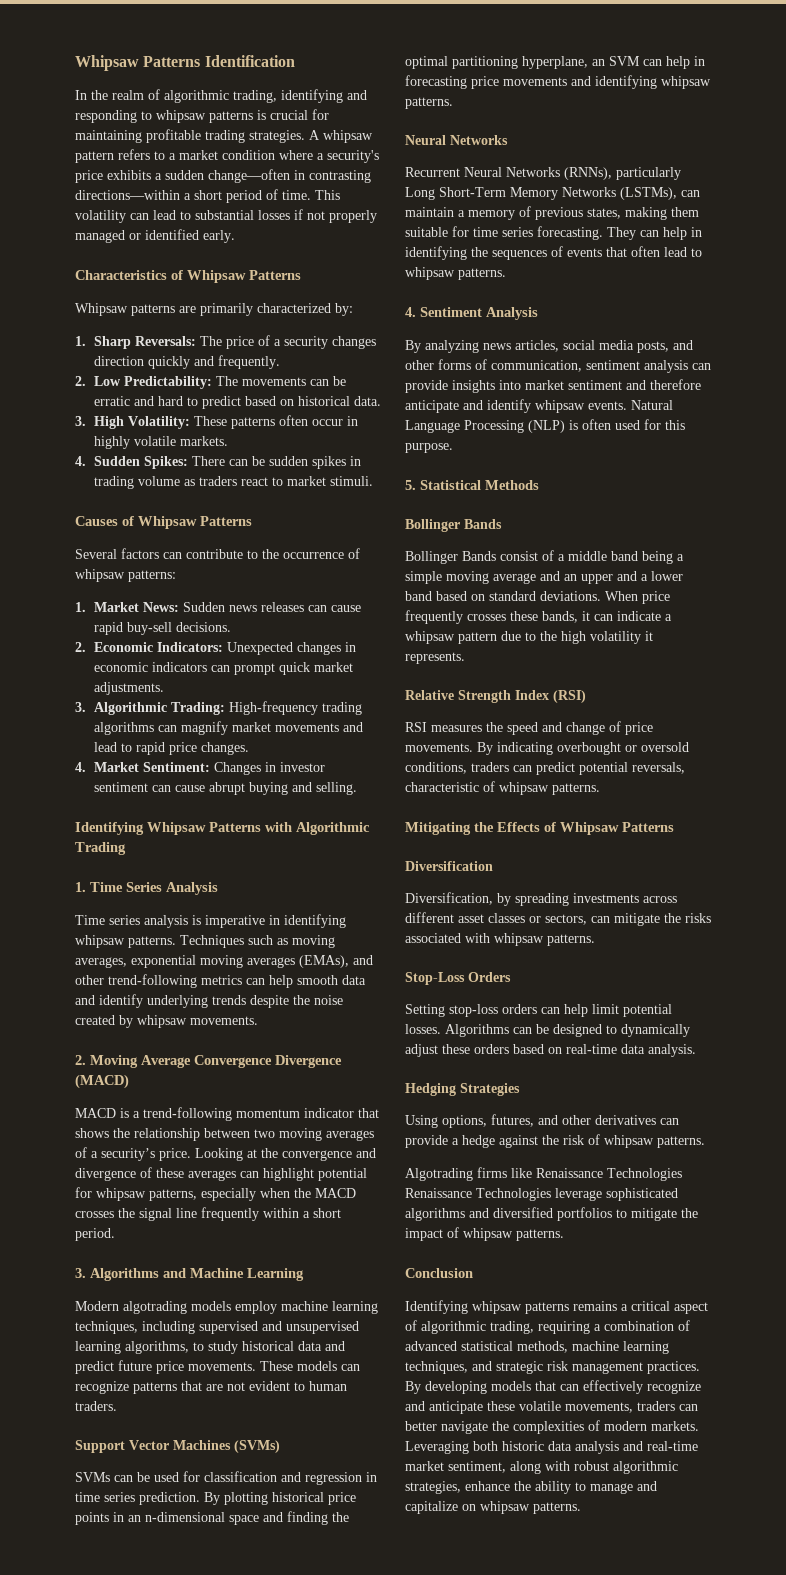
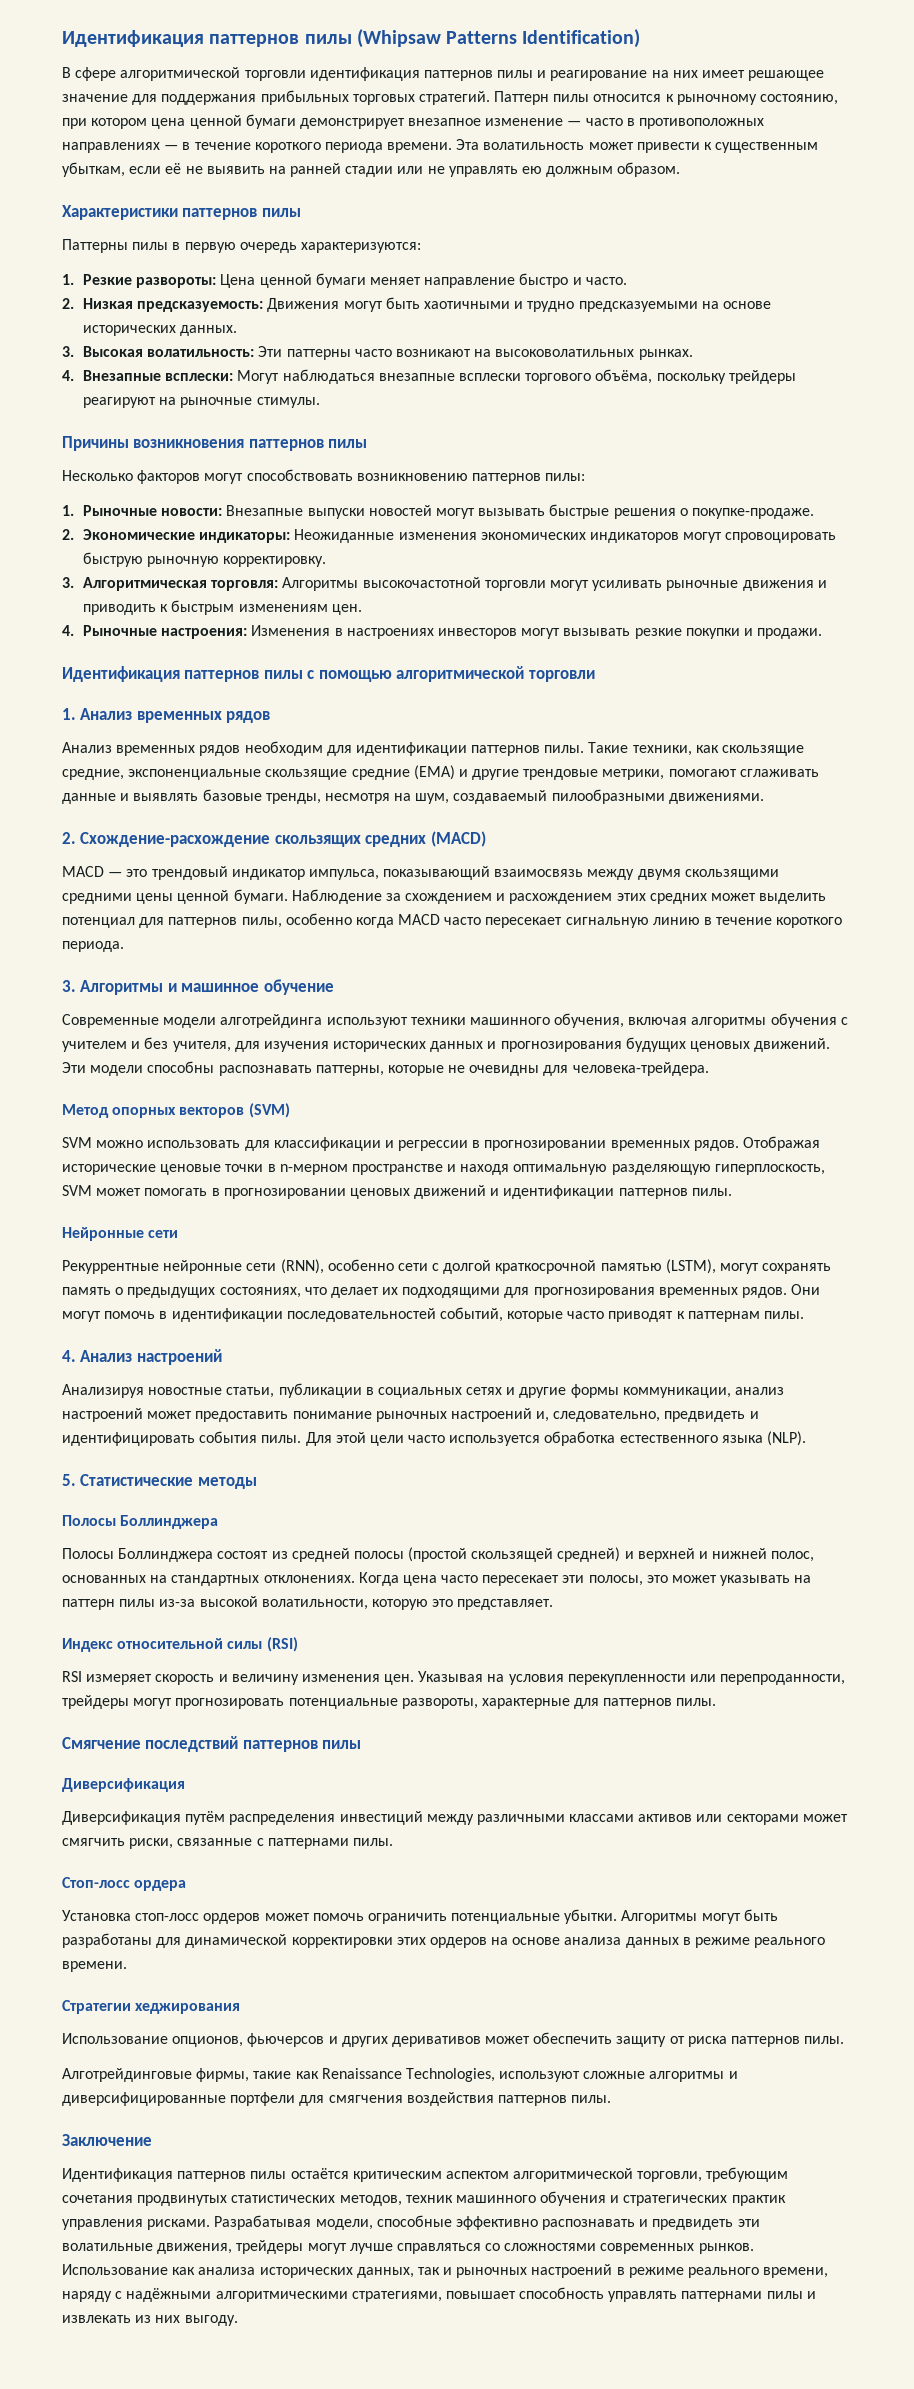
- Whipsaw Patterns Identification
- In the realm of algorithmic trading, identifying and responding to whipsaw patterns is crucial for maintaining profitable trading strategies. A whipsaw pattern refers to a market condition where a security's price exhibits a sudden change—often in contrasting directions—within a short period of time. This volatility can lead to substantial losses if not properly managed or identified early.
- Characteristics of Whipsaw Patterns
- Whipsaw patterns are primarily characterized by:
- 1. Sharp Reversals: The price of a security changes direction quickly and frequently.
- 2. Low Predictability: The movements can be erratic and hard to predict based on historical data.
- 3. High Volatility: These patterns often occur in highly volatile markets.
- 4. Sudden Spikes: There can be sudden spikes in trading volume as traders react to market stimuli.
- Causes of Whipsaw Patterns
- Several factors can contribute to the occurrence of whipsaw patterns:
- 1. Market News: Sudden news releases can cause rapid buy-sell decisions.
- 2. Economic Indicators: Unexpected changes in economic indicators can prompt quick market adjustments.
- 3. Algorithmic Trading: High-frequency trading algorithms can magnify market movements and lead to rapid price changes.
- 4. Market Sentiment: Changes in investor sentiment can cause abrupt buying and selling.
- Identifying Whipsaw Patterns with Algorithmic Trading
- 1. Time Series Analysis
- Time series analysis is imperative in identifying whipsaw patterns. Techniques such as moving averages, exponential moving averages (EMAs), and other trend-following metrics can help smooth data and identify underlying trends despite the noise created by whipsaw movements.
- 2. Moving Average Convergence Divergence (MACD)
- MACD is a trend-following momentum indicator that shows the relationship between two moving averages of a security’s price. Looking at the convergence and divergence of these averages can highlight potential for whipsaw patterns, especially when the MACD crosses the signal line frequently within a short period.
- 3. Algorithms and Machine Learning
- Modern algotrading models employ machine learning techniques, including supervised and unsupervised learning algorithms, to study historical data and predict future price movements. These models can recognize patterns that are not evident to human traders.
- Support Vector Machines (SVMs)
- SVMs can be used for classification and regression in time series prediction. By plotting historical price points in an n-dimensional space and finding the optimal partitioning hyperplane, an SVM can help in forecasting price movements and identifying whipsaw patterns.
- Neural Networks
- Recurrent Neural Networks (RNNs), particularly Long Short-Term Memory Networks (LSTMs), can maintain a memory of previous states, making them suitable for time series forecasting. They can help in identifying the sequences of events that often lead to whipsaw patterns.
- 4. Sentiment Analysis
- By analyzing news articles, social media posts, and other forms of communication, sentiment analysis can provide insights into market sentiment and therefore anticipate and identify whipsaw events. Natural Language Processing (NLP) is often used for this purpose.
- 5. Statistical Methods
- Bollinger Bands
- Bollinger Bands consist of a middle band being a simple moving average and an upper and a lower band based on standard deviations. When price frequently crosses these bands, it can indicate a whipsaw pattern due to the high volatility it represents.
- Relative Strength Index (RSI)
- RSI measures the speed and change of price movements. By indicating overbought or oversold conditions, traders can predict potential reversals, characteristic of whipsaw patterns.
- Mitigating the Effects of Whipsaw Patterns
- Diversification
- Diversification, by spreading investments across different asset classes or sectors, can mitigate the risks associated with whipsaw patterns.
- Stop-Loss Orders
- Setting stop-loss orders can help limit potential losses. Algorithms can be designed to dynamically adjust these orders based on real-time data analysis.
- Hedging Strategies
- Using options, futures, and other derivatives can provide a hedge against the risk of whipsaw patterns.
- Algotrading firms like Renaissance Technologies Renaissance Technologies leverage sophisticated algorithms and diversified portfolios to mitigate the impact of whipsaw patterns.
- Conclusion
- Identifying whipsaw patterns remains a critical aspect of algorithmic trading, requiring a combination of advanced statistical methods, machine learning techniques, and strategic risk management practices. By developing models that can effectively recognize and anticipate these volatile movements, traders can better navigate the complexities of modern markets. Leveraging both historic data analysis and real-time market sentiment, along with robust algorithmic strategies, enhance the ability to manage and capitalize on whipsaw patterns.
+ Идентификация паттернов пилы (Whipsaw Patterns Identification)
+ В сфере алгоритмической торговли идентификация паттернов пилы и реагирование на них имеет решающее значение для поддержания прибыльных торговых стратегий. Паттерн пилы относится к рыночному состоянию, при котором цена ценной бумаги демонстрирует внезапное изменение — часто в противоположных направлениях — в течение короткого периода времени. Эта волатильность может привести к существенным убыткам, если её не выявить на ранней стадии или не управлять ею должным образом.
+ Характеристики паттернов пилы
+ Паттерны пилы в первую очередь характеризуются:
+ 1. Резкие развороты: Цена ценной бумаги меняет направление быстро и часто.
+ 2. Низкая предсказуемость: Движения могут быть хаотичными и трудно предсказуемыми на основе исторических данных.
+ 3. Высокая волатильность: Эти паттерны часто возникают на высоковолатильных рынках.
+ 4. Внезапные всплески: Могут наблюдаться внезапные всплески торгового объёма, поскольку трейдеры реагируют на рыночные стимулы.
+ Причины возникновения паттернов пилы
+ Несколько факторов могут способствовать возникновению паттернов пилы:
+ 1. Рыночные новости: Внезапные выпуски новостей могут вызывать быстрые решения о покупке-продаже.
+ 2. Экономические индикаторы: Неожиданные изменения экономических индикаторов могут спровоцировать быструю рыночную корректировку.
+ 3. Алгоритмическая торговля: Алгоритмы высокочастотной торговли могут усиливать рыночные движения и приводить к быстрым изменениям цен.
+ 4. Рыночные настроения: Изменения в настроениях инвесторов могут вызывать резкие покупки и продажи.
+ Идентификация паттернов пилы с помощью алгоритмической торговли
+ 1. Анализ временных рядов
+ Анализ временных рядов необходим для идентификации паттернов пилы. Такие техники, как скользящие средние, экспоненциальные скользящие средние (EMA) и другие трендовые метрики, помогают сглаживать данные и выявлять базовые тренды, несмотря на шум, создаваемый пилообразными движениями.
+ 2. Схождение-расхождение скользящих средних (MACD)
+ MACD — это трендовый индикатор импульса, показывающий взаимосвязь между двумя скользящими средними цены ценной бумаги. Наблюдение за схождением и расхождением этих средних может выделить потенциал для паттернов пилы, особенно когда MACD часто пересекает сигнальную линию в течение короткого периода.
+ 3. Алгоритмы и машинное обучение
+ Современные модели алготрейдинга используют техники машинного обучения, включая алгоритмы обучения с учителем и без учителя, для изучения исторических данных и прогнозирования будущих ценовых движений. Эти модели способны распознавать паттерны, которые не очевидны для человека-трейдера.
+ Метод опорных векторов (SVM)
+ SVM можно использовать для классификации и регрессии в прогнозировании временных рядов. Отображая исторические ценовые точки в n-мерном пространстве и находя оптимальную разделяющую гиперплоскость, SVM может помогать в прогнозировании ценовых движений и идентификации паттернов пилы.
+ Нейронные сети
+ Рекуррентные нейронные сети (RNN), особенно сети с долгой краткосрочной памятью (LSTM), могут сохранять память о предыдущих состояниях, что делает их подходящими для прогнозирования временных рядов. Они могут помочь в идентификации последовательностей событий, которые часто приводят к паттернам пилы.
+ 4. Анализ настроений
+ Анализируя новостные статьи, публикации в социальных сетях и другие формы коммуникации, анализ настроений может предоставить понимание рыночных настроений и, следовательно, предвидеть и идентифицировать события пилы. Для этой цели часто используется обработка естественного языка (NLP).
+ 5. Статистические методы
+ Полосы Боллинджера
+ Полосы Боллинджера состоят из средней полосы (простой скользящей средней) и верхней и нижней полос, основанных на стандартных отклонениях. Когда цена часто пересекает эти полосы, это может указывать на паттерн пилы из-за высокой волатильности, которую это представляет.
+ Индекс относительной силы (RSI)
+ RSI измеряет скорость и величину изменения цен. Указывая на условия перекупленности или перепроданности, трейдеры могут прогнозировать потенциальные развороты, характерные для паттернов пилы.
+ Смягчение последствий паттернов пилы
+ Диверсификация
+ Диверсификация путём распределения инвестиций между различными классами активов или секторами может смягчить риски, связанные с паттернами пилы.
+ Стоп-лосс ордера
+ Установка стоп-лосс ордеров может помочь ограничить потенциальные убытки. Алгоритмы могут быть разработаны для динамической корректировки этих ордеров на основе анализа данных в режиме реального времени.
+ Стратегии хеджирования
+ Использование опционов, фьючерсов и других деривативов может обеспечить защиту от риска паттернов пилы.
+ Алготрейдинговые фирмы, такие как Renaissance Technologies, используют сложные алгоритмы и диверсифицированные портфели для смягчения воздействия паттернов пилы.
+ Заключение
+ Идентификация паттернов пилы остаётся критическим аспектом алгоритмической торговли, требующим сочетания продвинутых статистических методов, техник машинного обучения и стратегических практик управления рисками. Разрабатывая модели, способные эффективно распознавать и предвидеть эти волатильные движения, трейдеры могут лучше справляться со сложностями современных рынков. Использование как анализа исторических данных, так и рыночных настроений в режиме реального времени, наряду с надёжными алгоритмическими стратегиями, повышает способность управлять паттернами пилы и извлекать из них выгоду.

